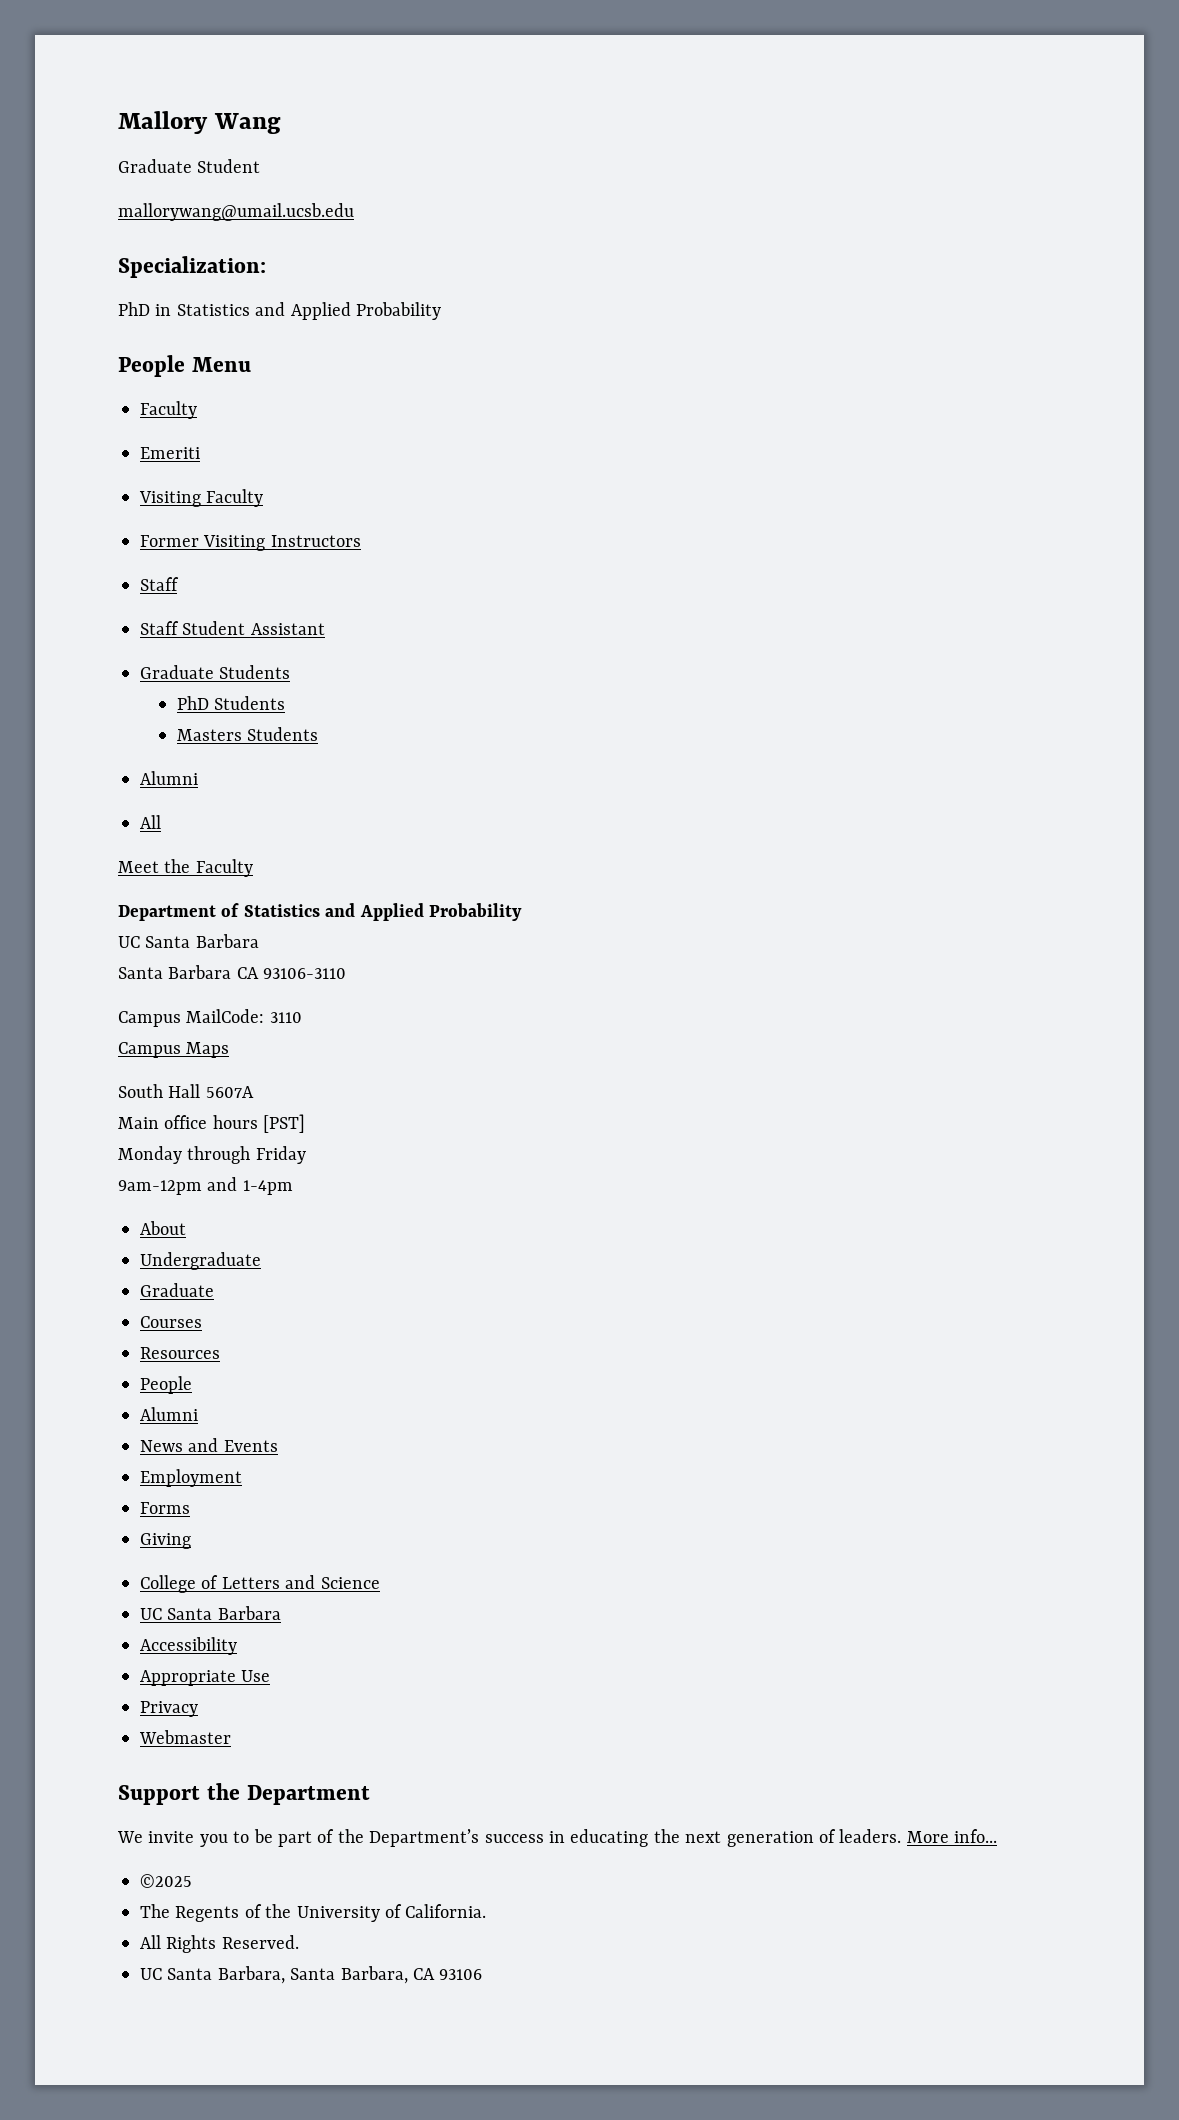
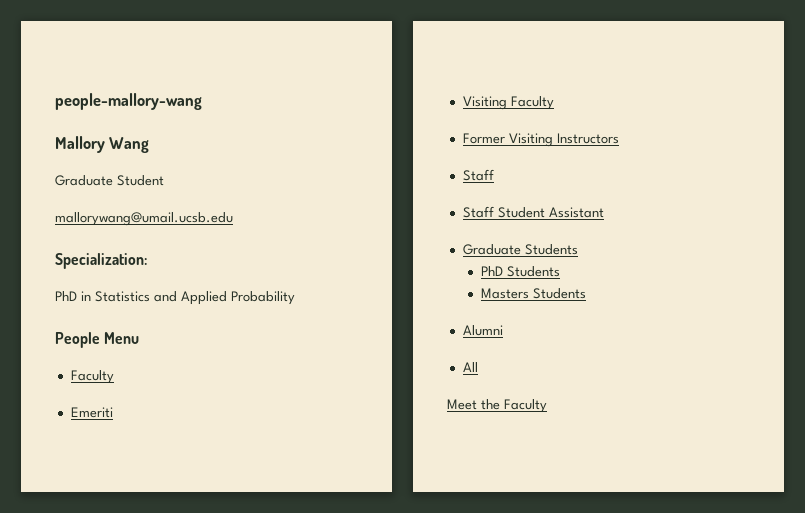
+ people-mallory-wang
- Department of Statistics and Applied Probability
- UC Santa Barbara
- Santa Barbara CA 93106-3110
- Campus MailCode: 3110
- Campus Maps
- South Hall 5607A
- Main office hours [PST]
- Monday through Friday
- 9am-12pm and 1-4pm
- About
- Undergraduate
- Graduate
- Courses
- Resources
- People
- Alumni
- News and Events
- Employment
- Forms
- Giving
- College of Letters and Science
- UC Santa Barbara
- Accessibility
- Appropriate Use
- Privacy
- Webmaster
- Support the Department
- We invite you to be part of the Department’s success in educating the next generation of leaders. More info...
- ©2025
- The Regents of the University of California.
- All Rights Reserved.
- UC Santa Barbara, Santa Barbara, CA 93106

